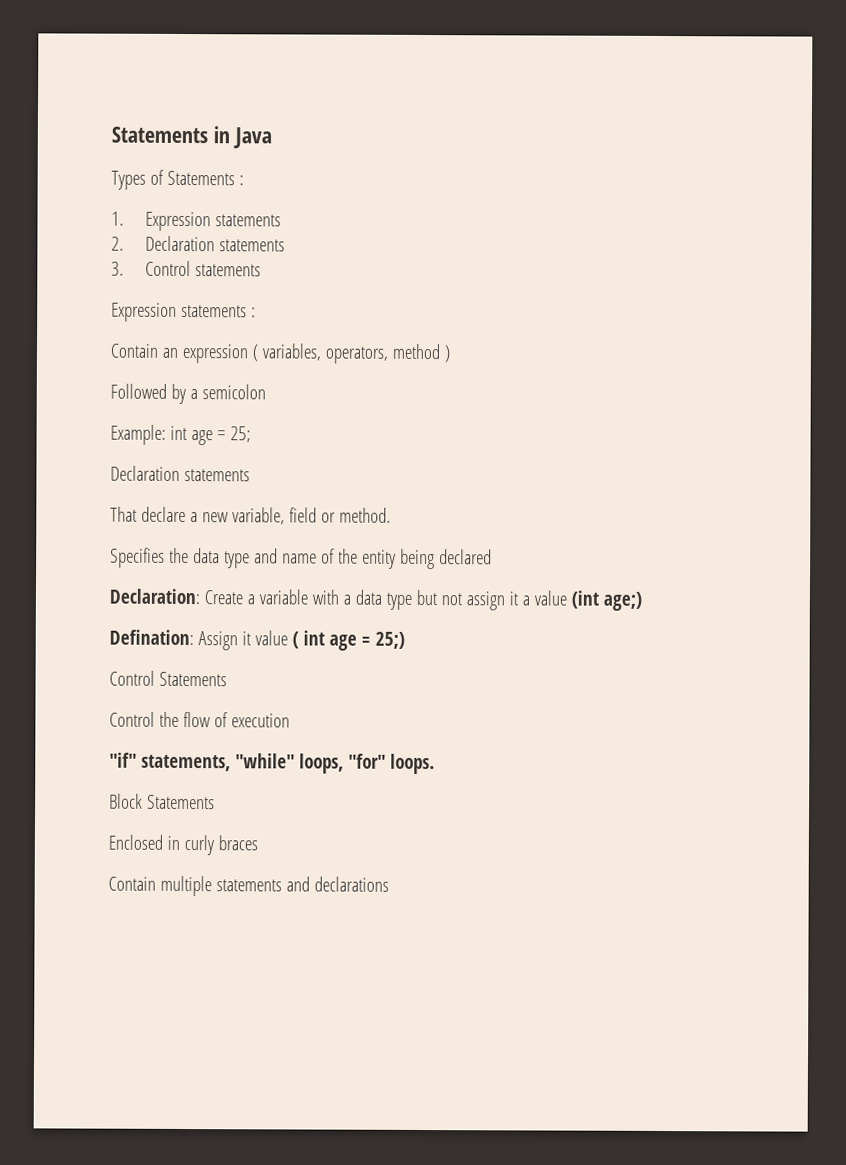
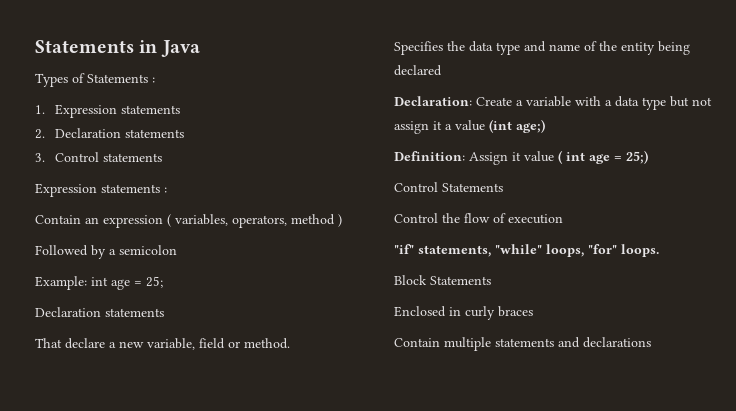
- Defination: Assign it value ( int age = 25;)
+ Definition: Assign it value ( int age = 25;)

